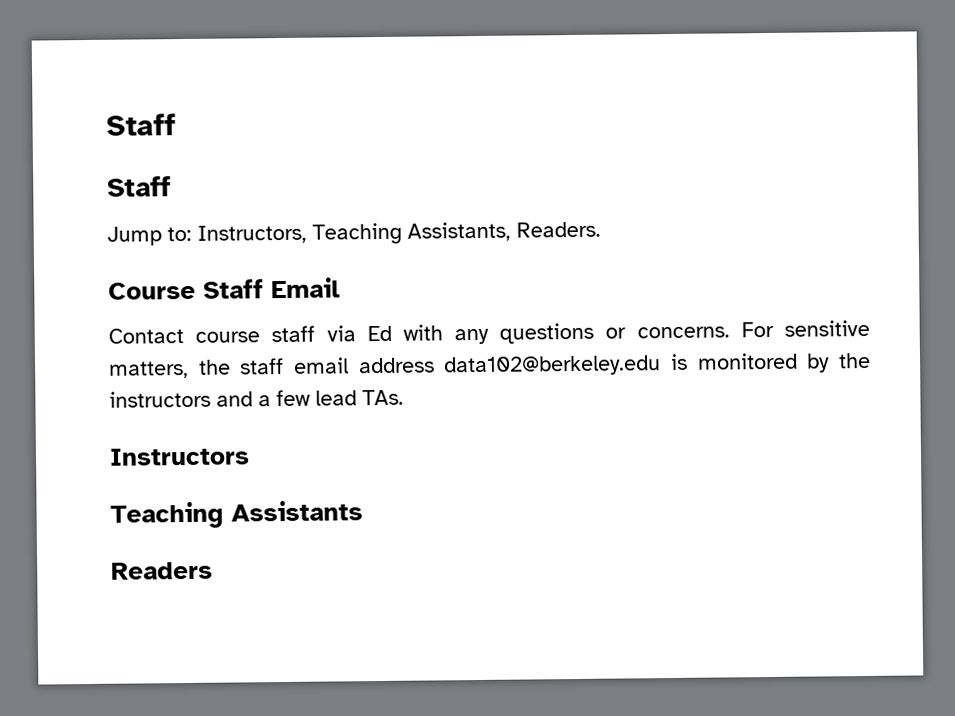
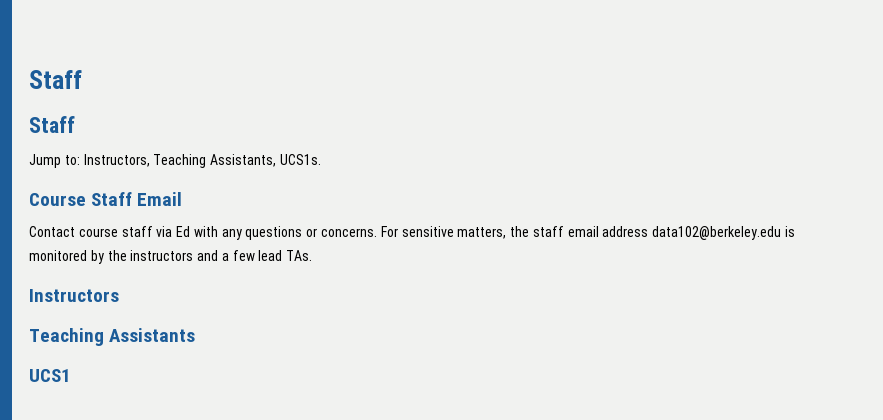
- Jump to: Instructors, Teaching Assistants, Readers.
+ Jump to: Instructors, Teaching Assistants, UCS1s.
- Readers
+ UCS1

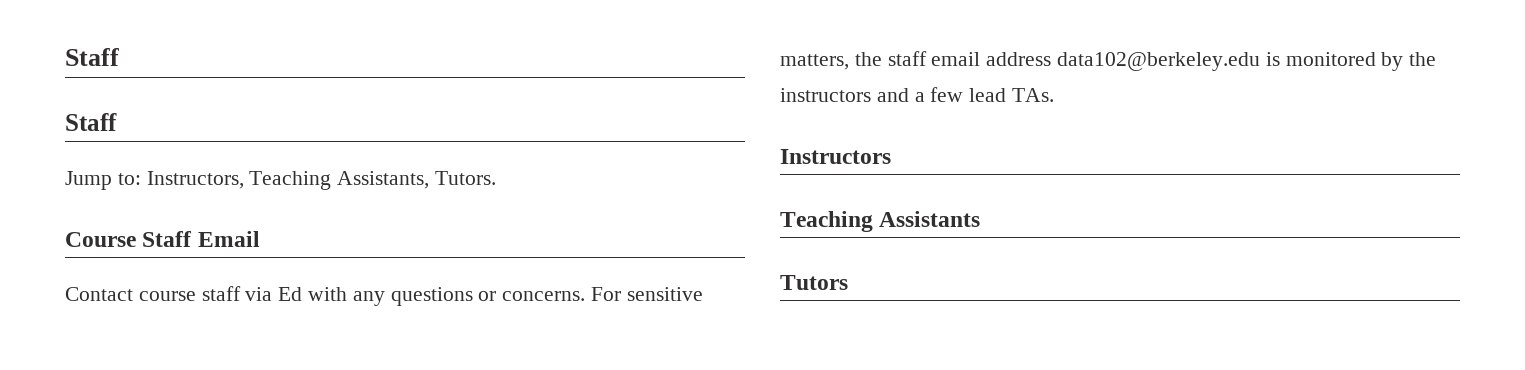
- Jump to: Instructors, Teaching Assistants, UCS1s.
+ Jump to: Instructors, Teaching Assistants, Tutors.
- UCS1
+ Tutors

